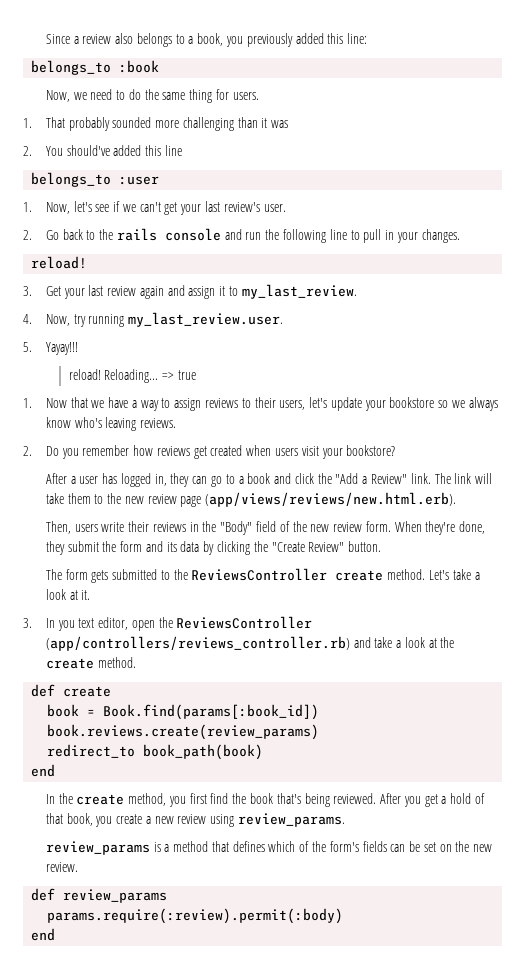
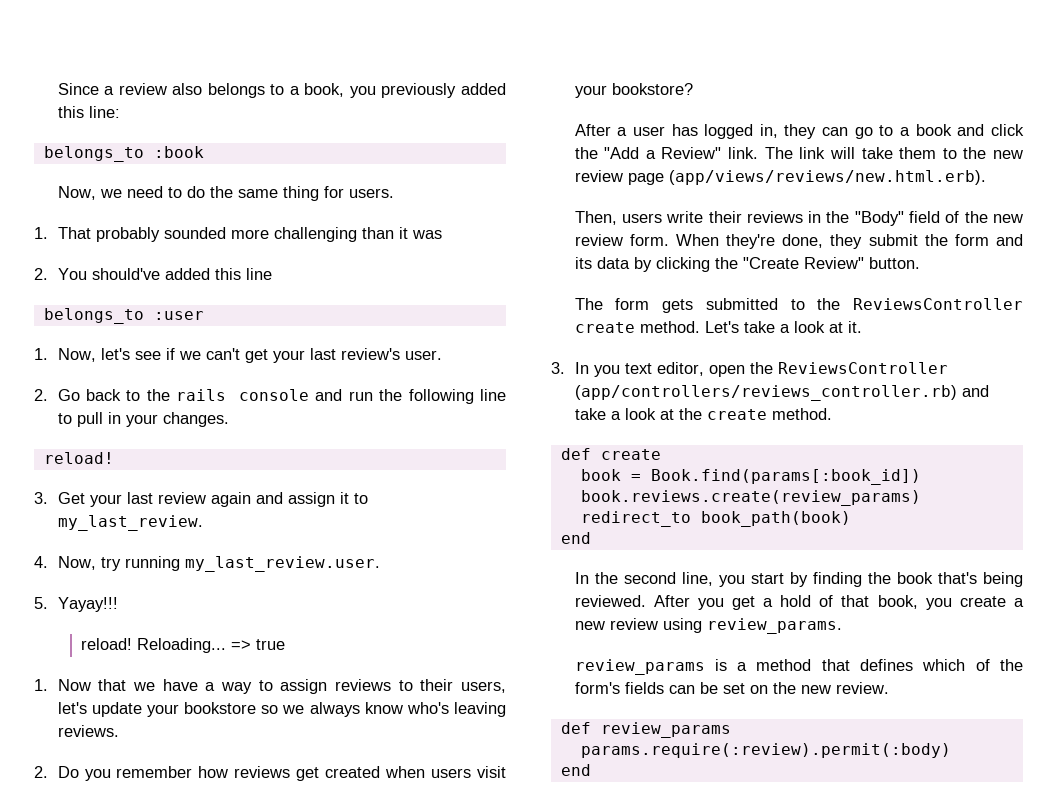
- In the create method, you first find the book that's being reviewed.
+ In the second line, you start by finding the book that's being reviewed.

